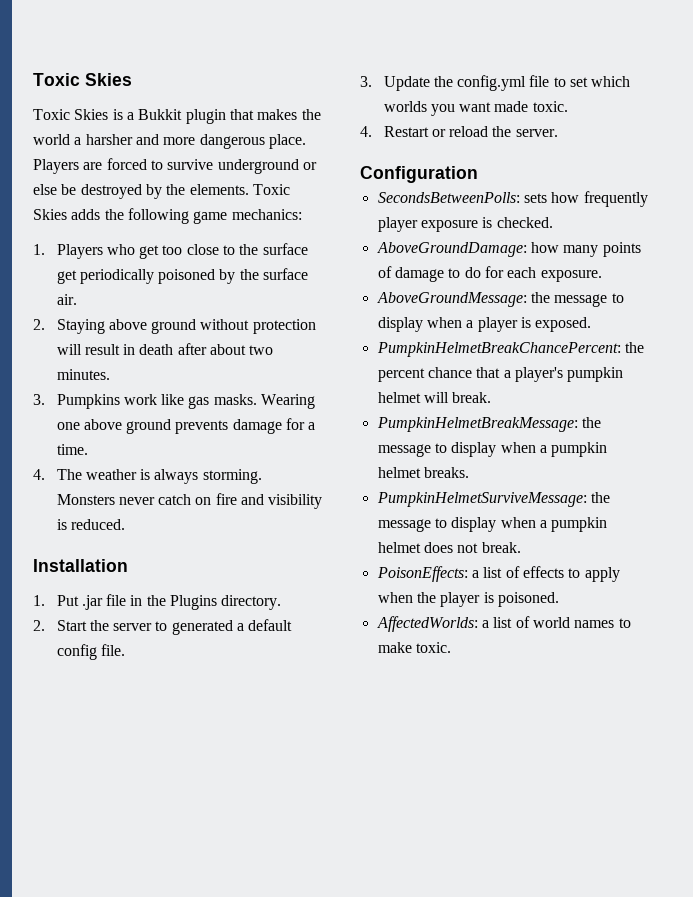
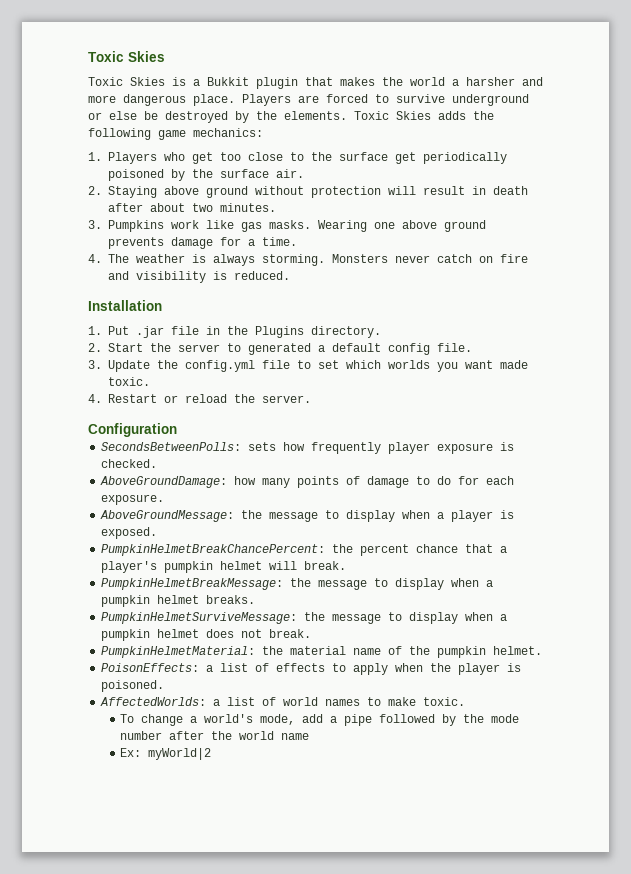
+ PumpkinHelmetMaterial: the material name of the pumpkin helmet.
+ To change a world's mode, add a pipe followed by the mode number after the world name
+ Ex: myWorld|2

